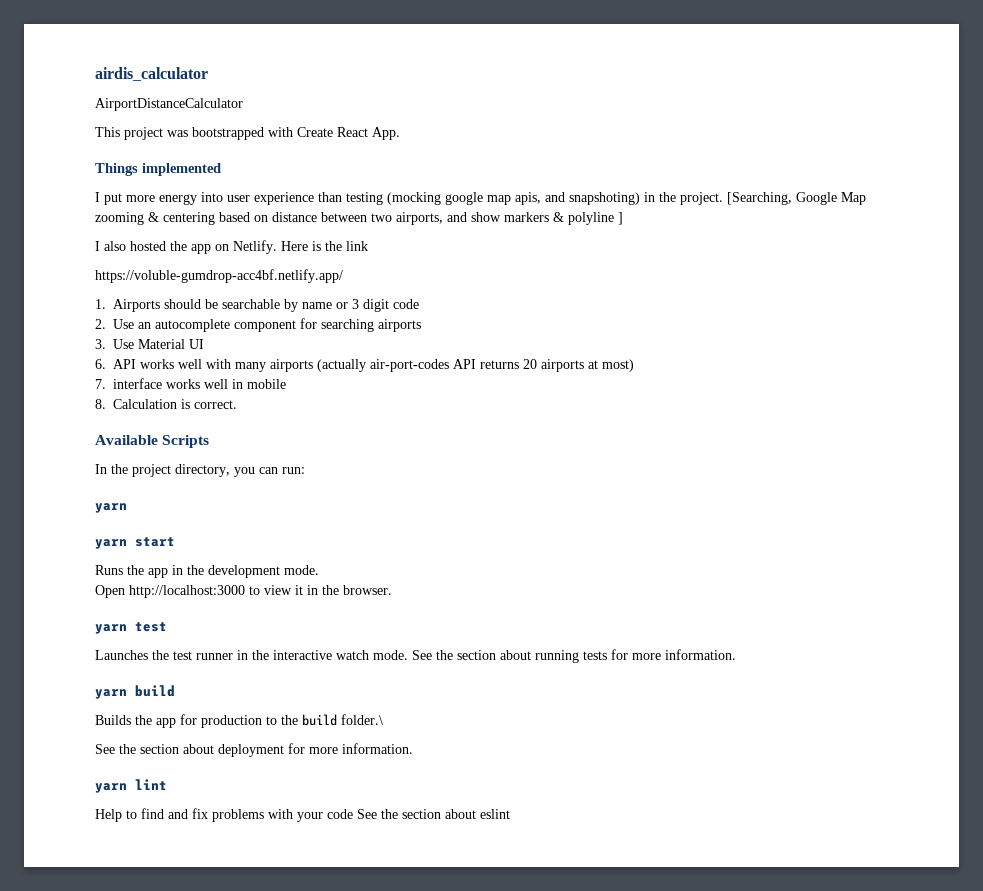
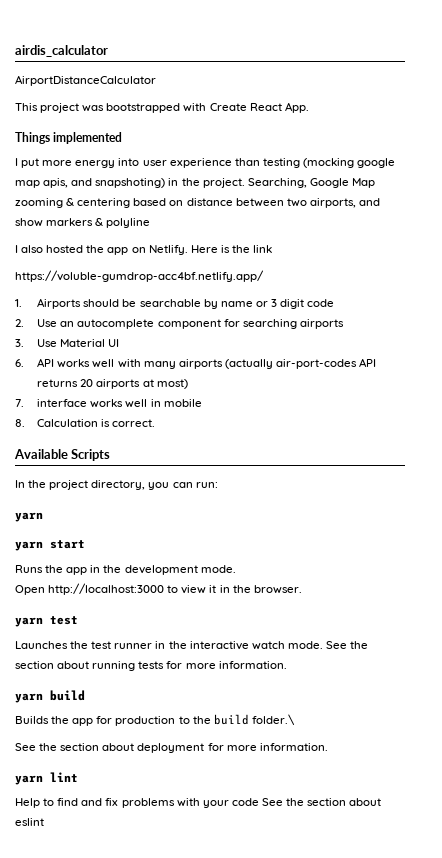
- [Searching, Google Map zooming & centering based on distance between two airports, and show markers & polyline ]
+ Searching, Google Map zooming & centering based on distance between two airports, and show markers & polyline

